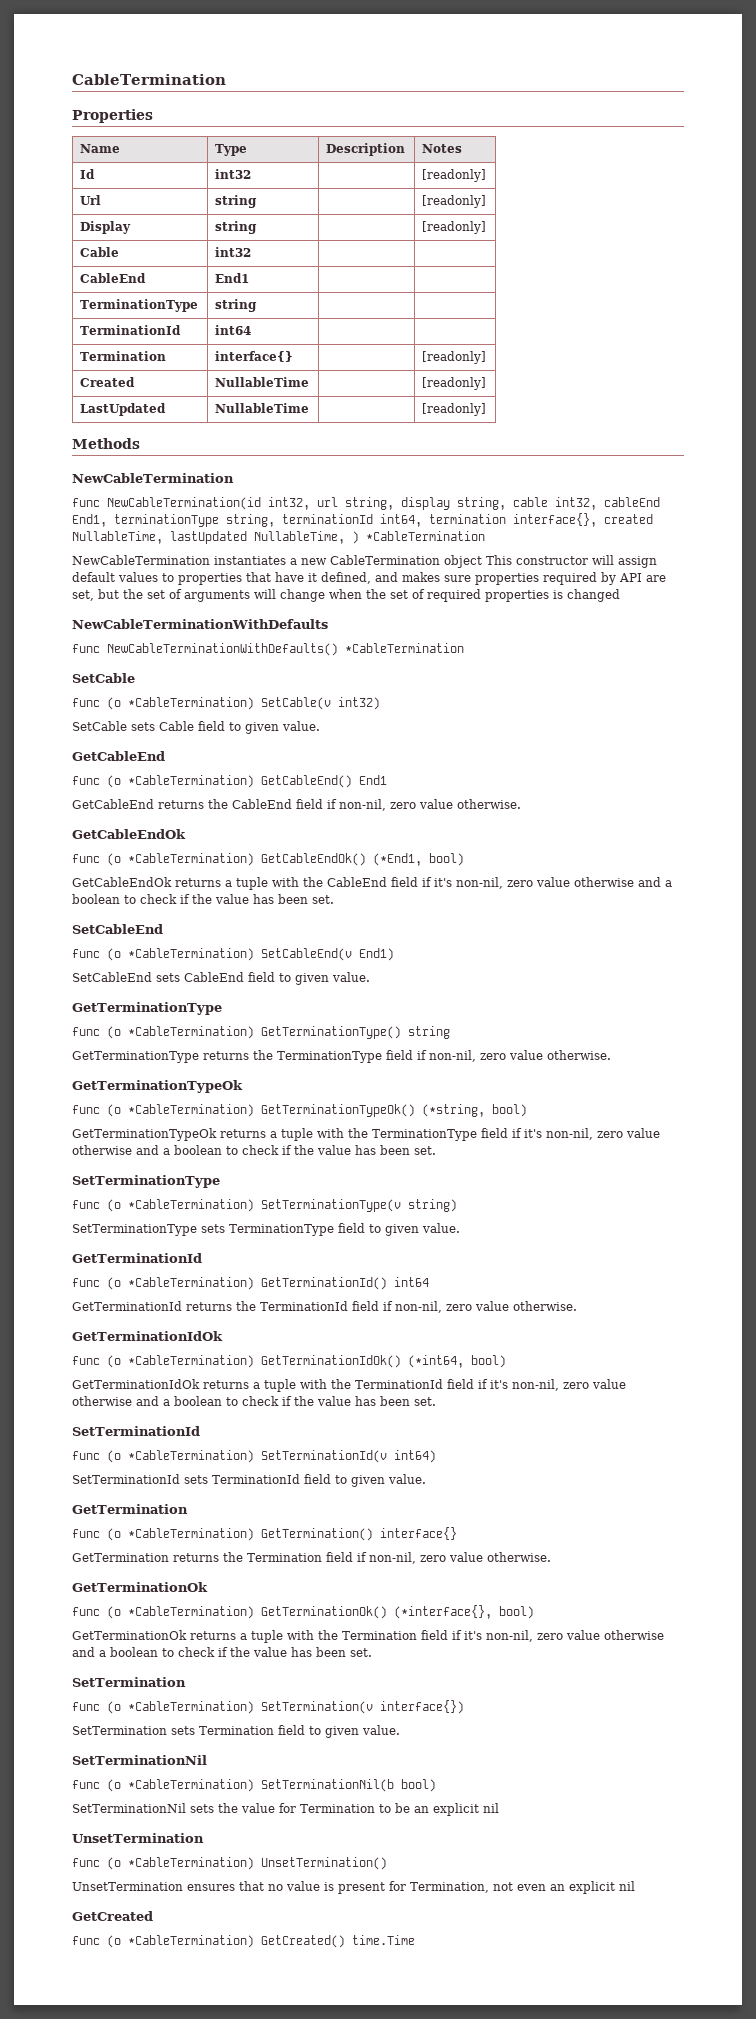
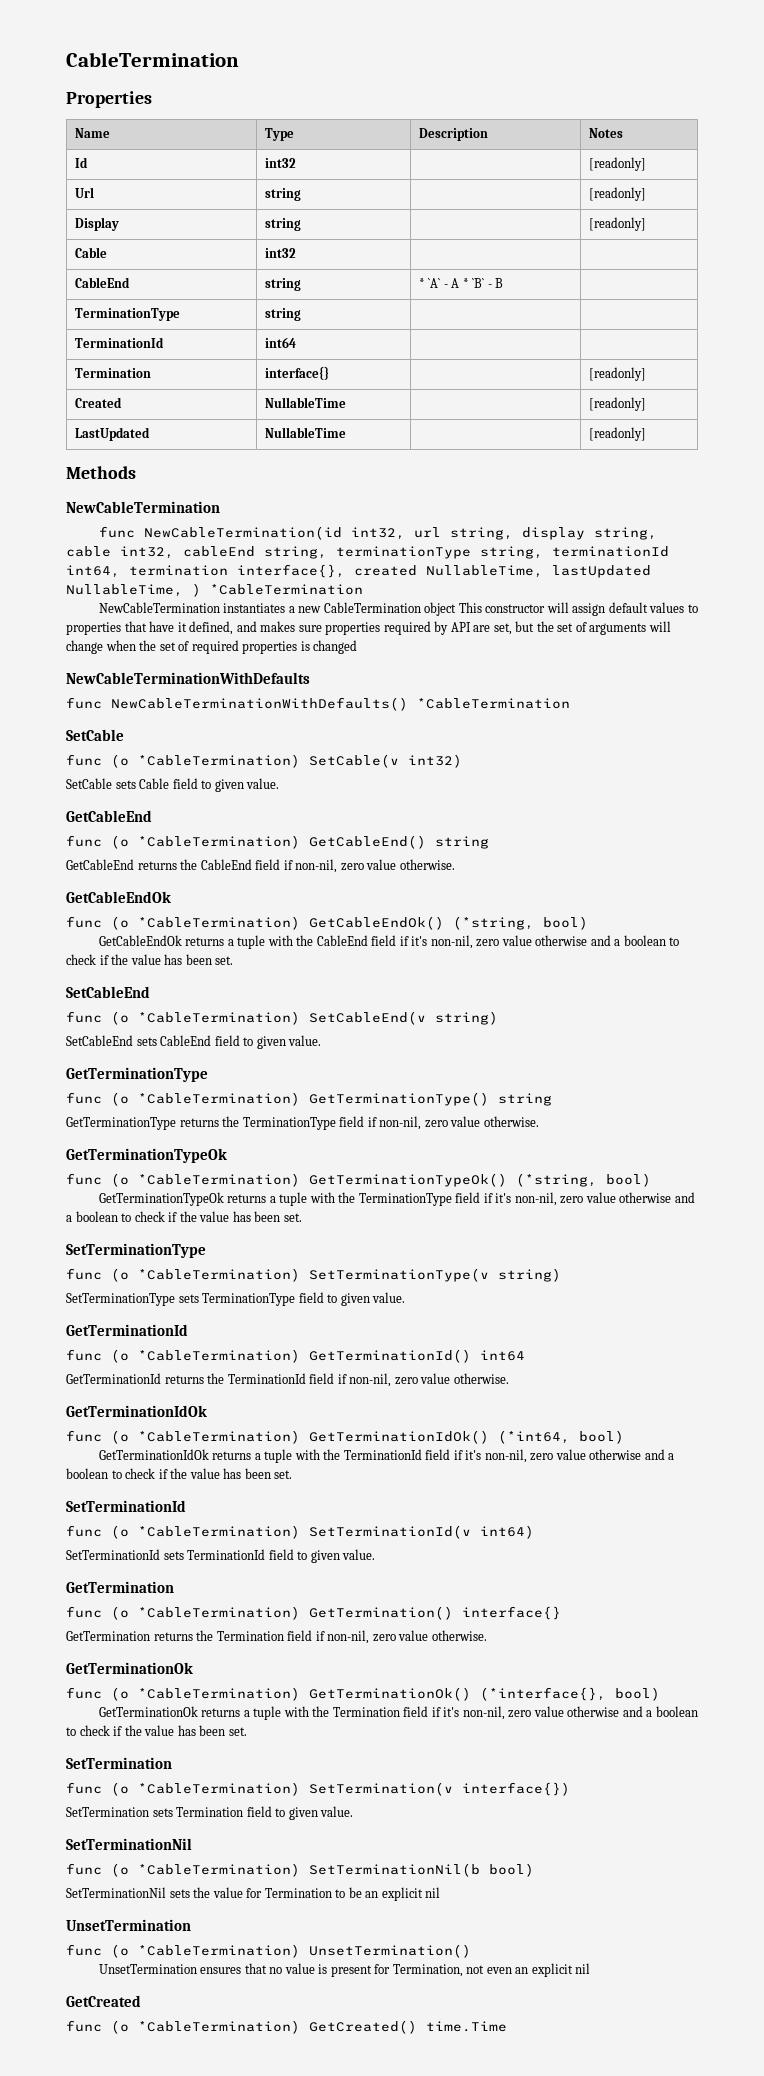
- CableEnd | End1 | |
+ CableEnd | string | * `A` - A * `B` - B |
- func NewCableTermination(id int32, url string, display string, cable int32, cableEnd End1, terminationType string, terminationId int64, termination interface{}, created NullableTime, lastUpdated NullableTime, ) *CableTermination
+ func NewCableTermination(id int32, url string, display string, cable int32, cableEnd string, terminationType string, terminationId int64, termination interface{}, created NullableTime, lastUpdated NullableTime, ) *CableTermination
- func (o *CableTermination) GetCableEnd() End1
+ func (o *CableTermination) GetCableEnd() string
- func (o *CableTermination) GetCableEndOk() (*End1, bool)
+ func (o *CableTermination) GetCableEndOk() (*string, bool)
- func (o *CableTermination) SetCableEnd(v End1)
+ func (o *CableTermination) SetCableEnd(v string)

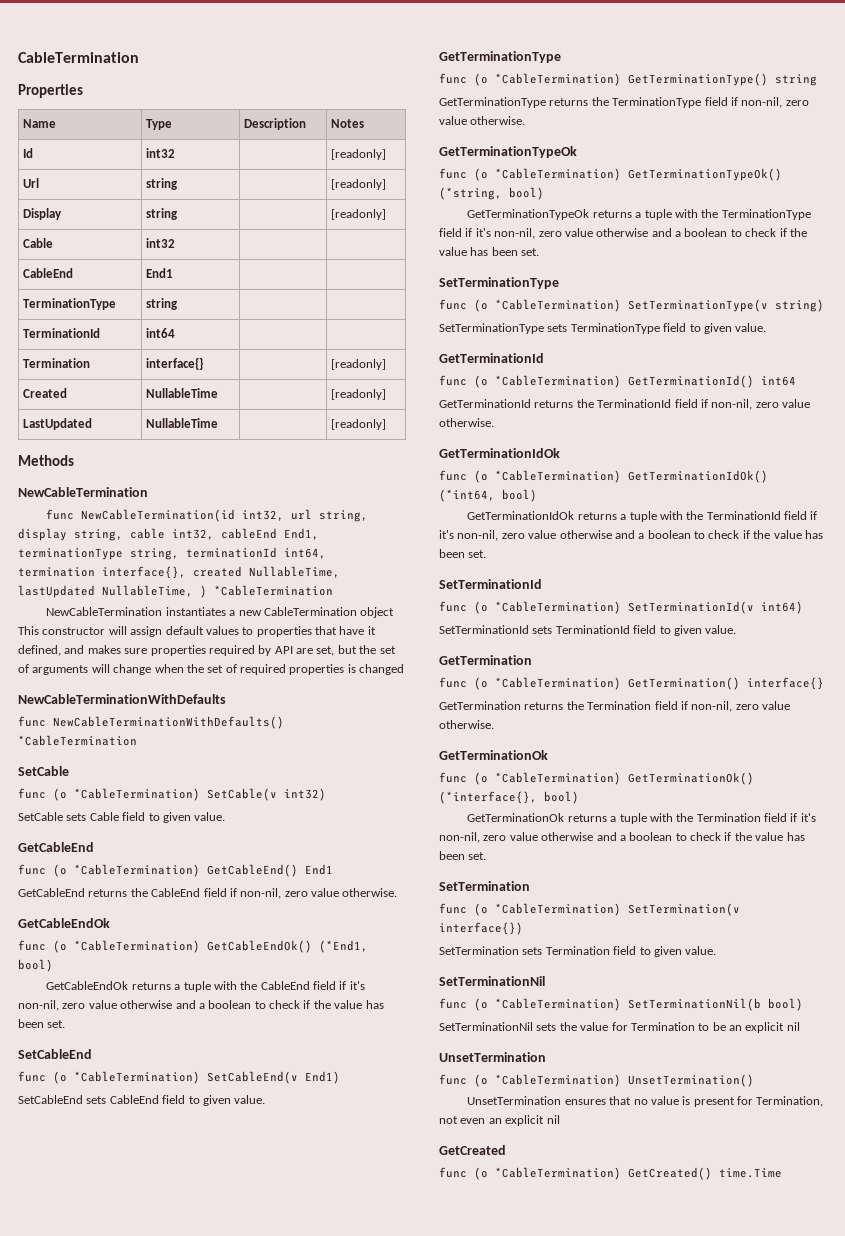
- CableEnd | string | * `A` - A * `B` - B |
+ CableEnd | End1 | |
- func NewCableTermination(id int32, url string, display string, cable int32, cableEnd string, terminationType string, terminationId int64, termination interface{}, created NullableTime, lastUpdated NullableTime, ) *CableTermination
+ func NewCableTermination(id int32, url string, display string, cable int32, cableEnd End1, terminationType string, terminationId int64, termination interface{}, created NullableTime, lastUpdated NullableTime, ) *CableTermination
- func (o *CableTermination) GetCableEnd() string
+ func (o *CableTermination) GetCableEnd() End1
- func (o *CableTermination) GetCableEndOk() (*string, bool)
+ func (o *CableTermination) GetCableEndOk() (*End1, bool)
- func (o *CableTermination) SetCableEnd(v string)
+ func (o *CableTermination) SetCableEnd(v End1)

